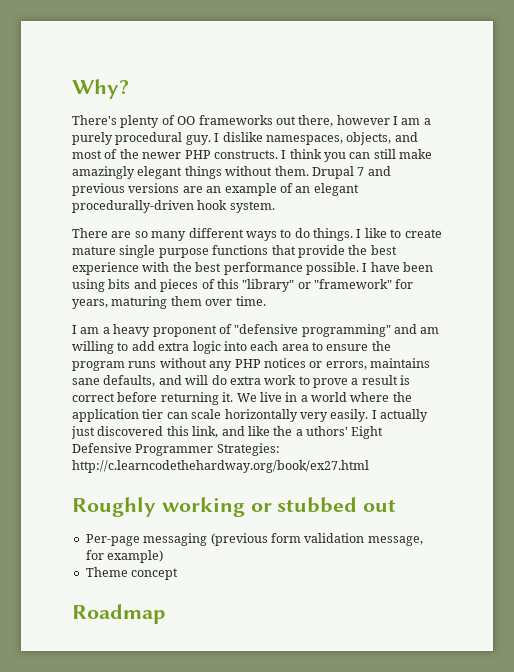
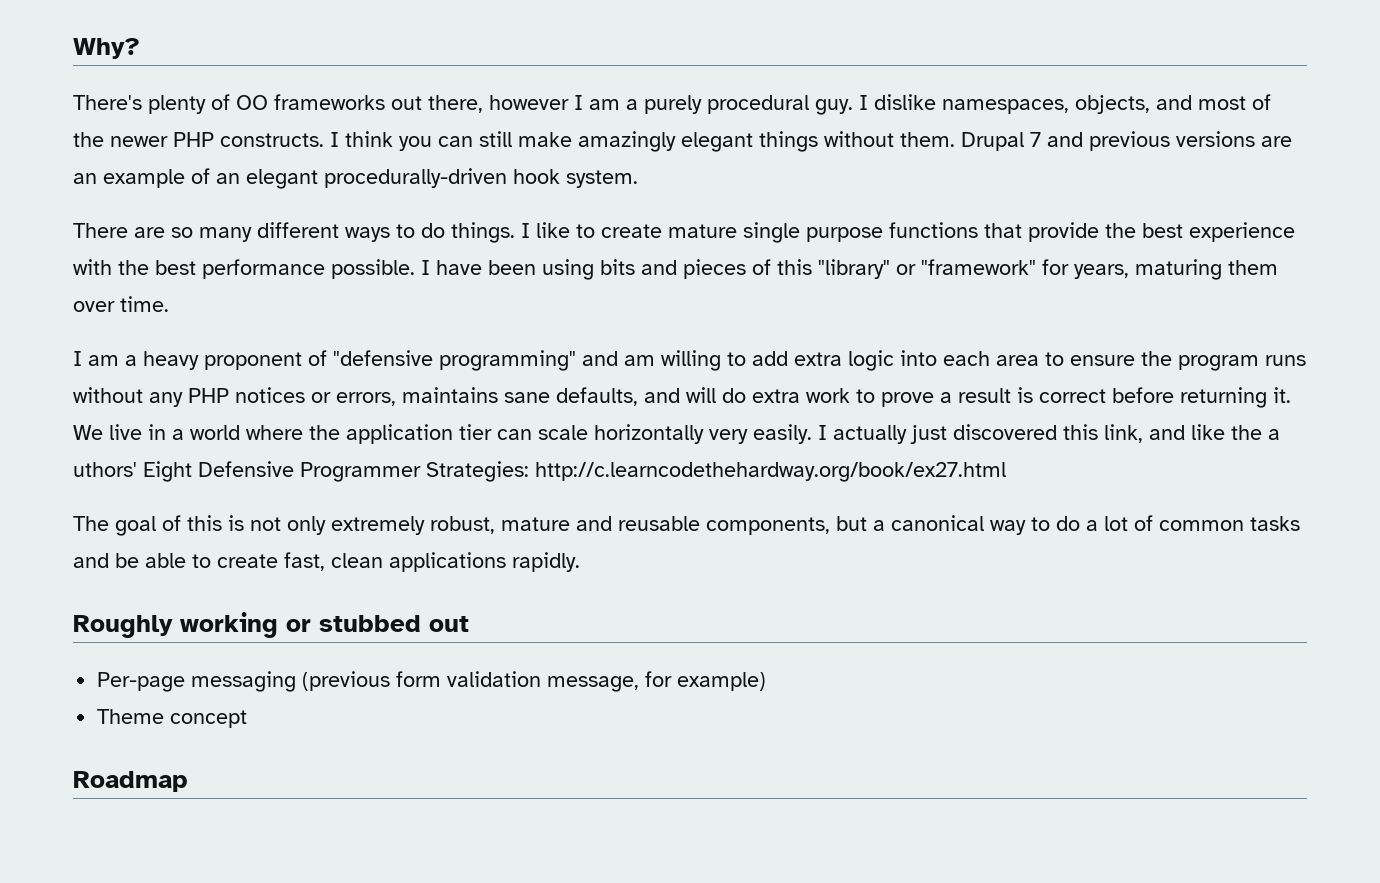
+ The goal of this is not only extremely robust, mature and reusable components, but a canonical way to do a lot of common tasks and be able to create fast, clean applications rapidly.

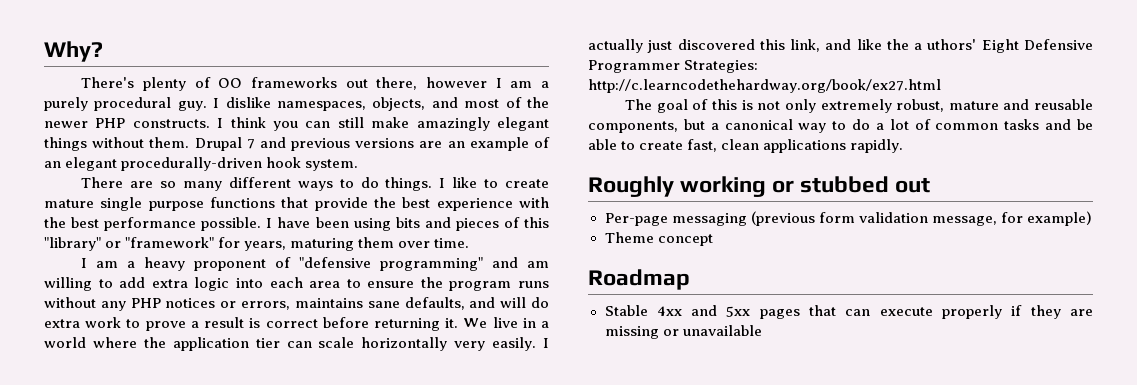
+ Stable 4xx and 5xx pages that can execute properly if they are missing or unavailable

